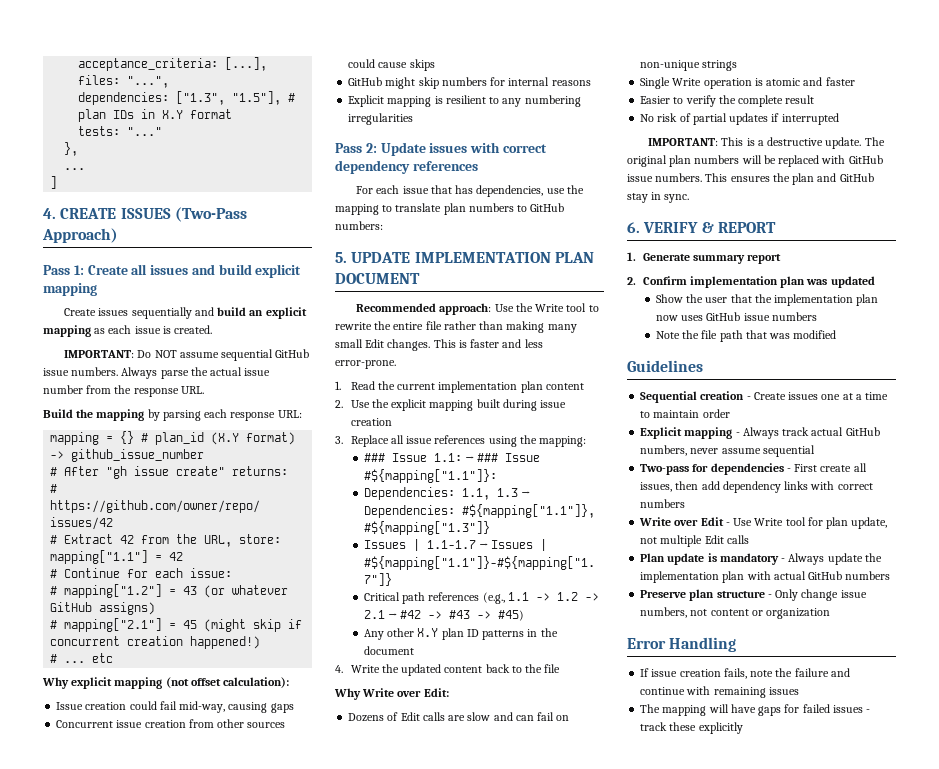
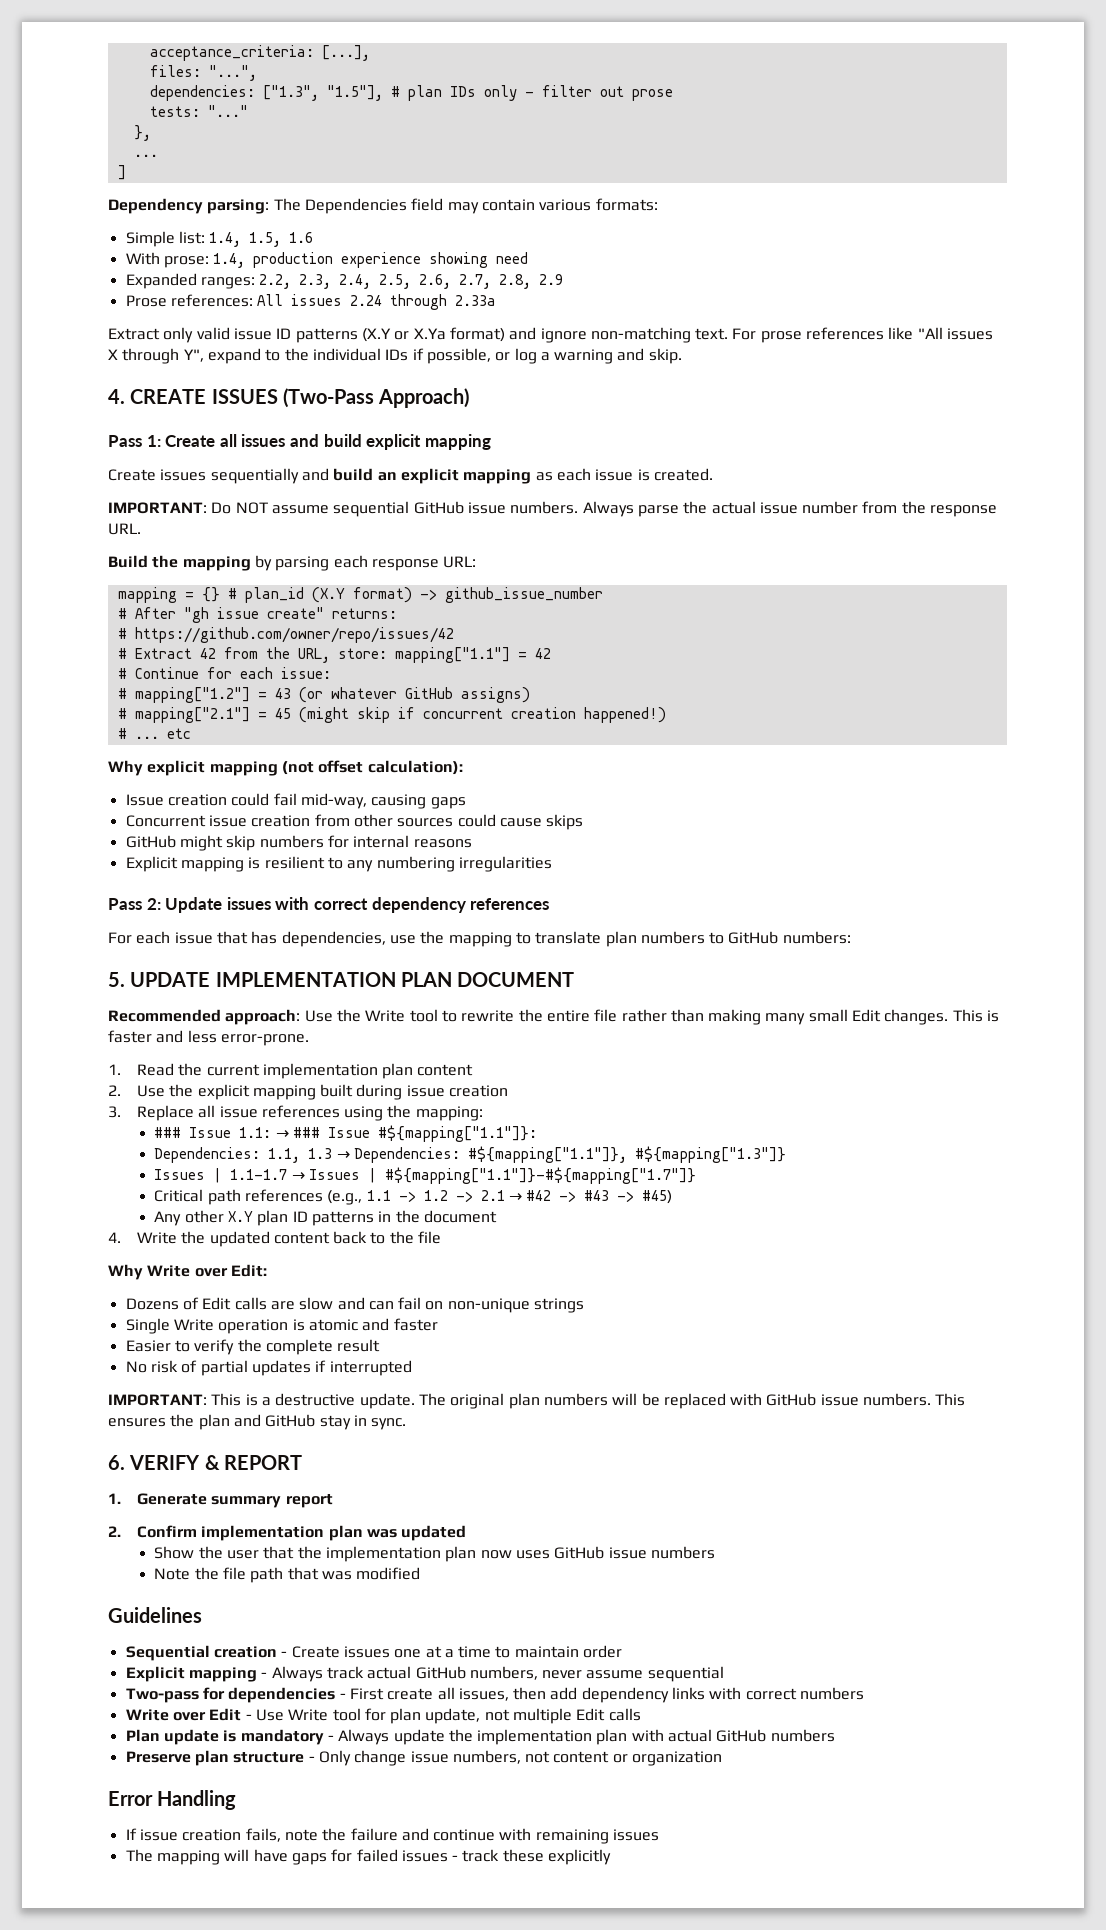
- dependencies: ["1.3", "1.5"], # plan IDs in X.Y format
+ dependencies: ["1.3", "1.5"], # plan IDs only - filter out prose
+ Dependency parsing: The Dependencies field may contain various formats:
+ Simple list: 1.4, 1.5, 1.6
+ With prose: 1.4, production experience showing need
+ Expanded ranges: 2.2, 2.3, 2.4, 2.5, 2.6, 2.7, 2.8, 2.9
+ Prose references: All issues 2.24 through 2.33a
+ Extract only valid issue ID patterns (X.Y or X.Ya format) and ignore non-matching text. For prose references like "All issues X through Y", expand to the individual IDs if possible, or log a warning and skip.

